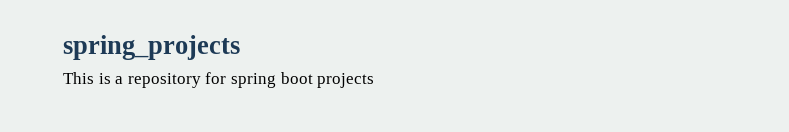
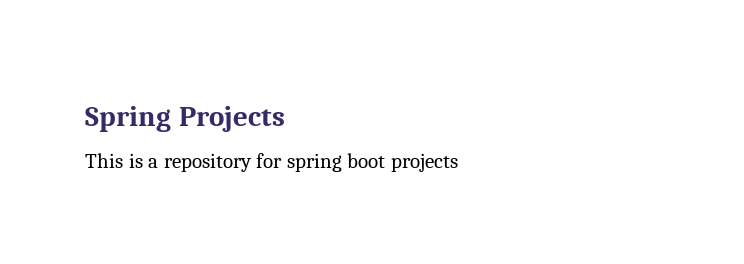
- spring_projects
+ Spring Projects

